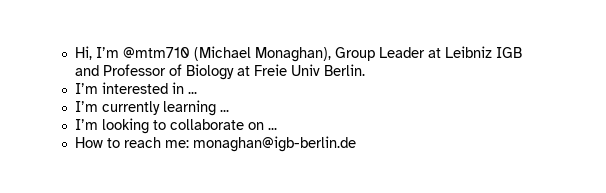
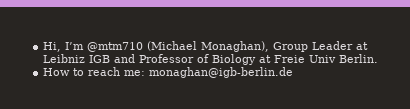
- I’m interested in ...
- I’m currently learning ...
- I’m looking to collaborate on ...

